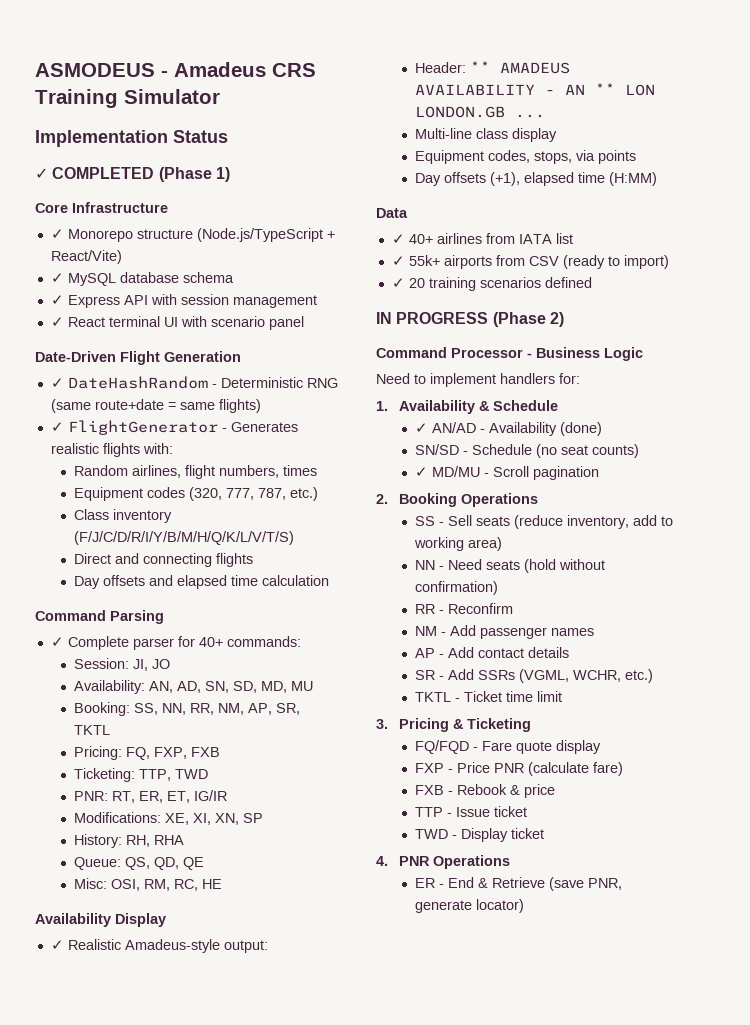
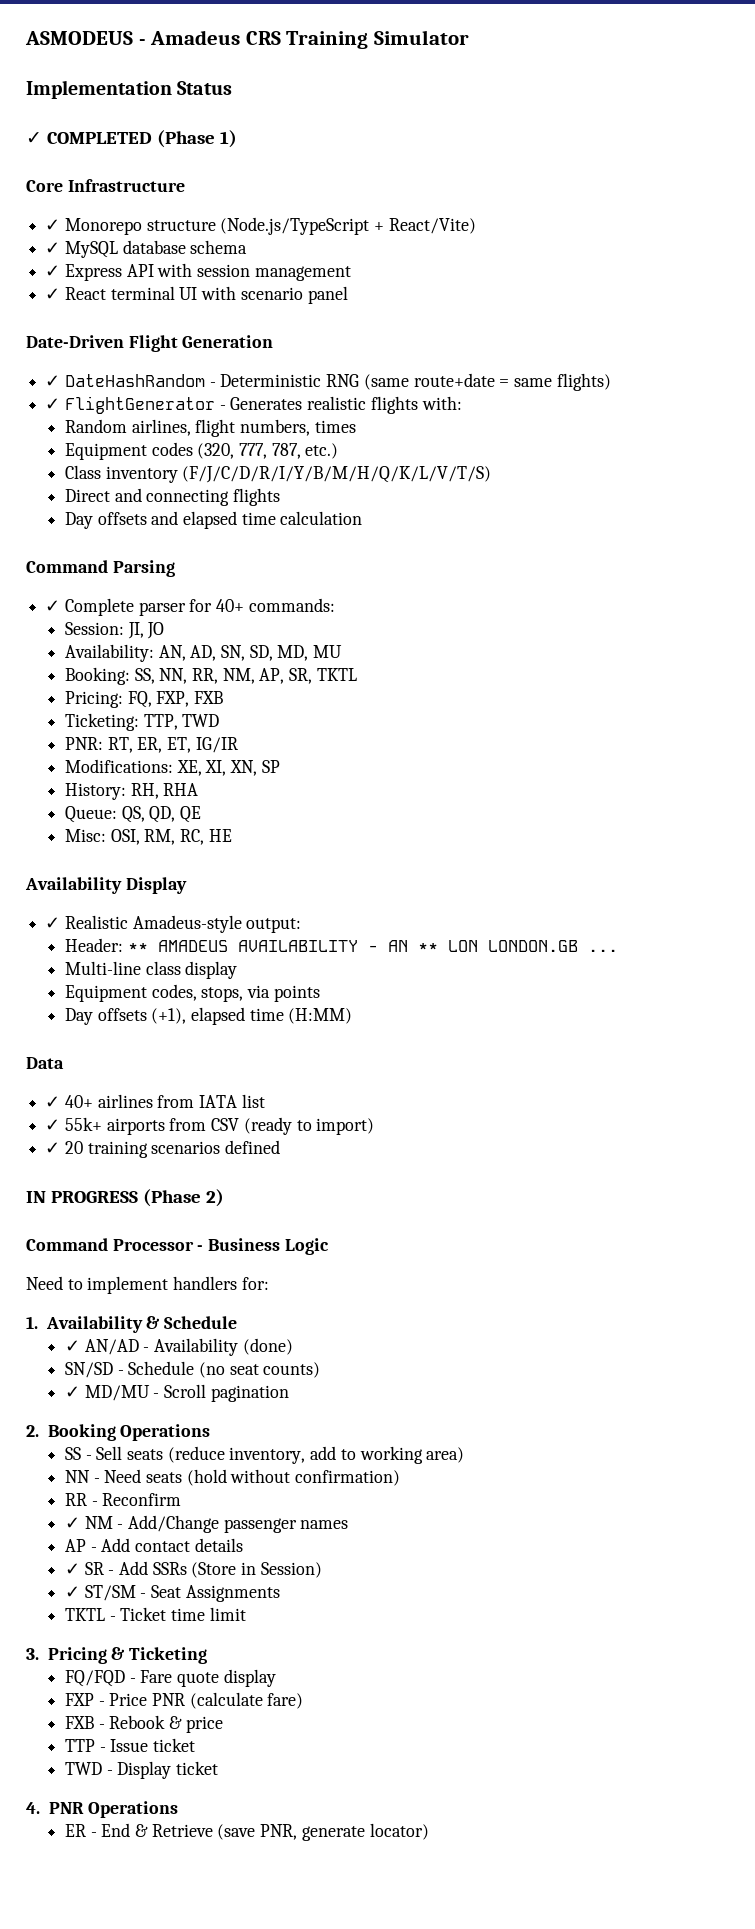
- NM - Add passenger names
+ ✓ NM - Add/Change passenger names
- SR - Add SSRs (VGML, WCHR, etc.)
+ ✓ SR - Add SSRs (Store in Session)
+ ✓ ST/SM - Seat Assignments

